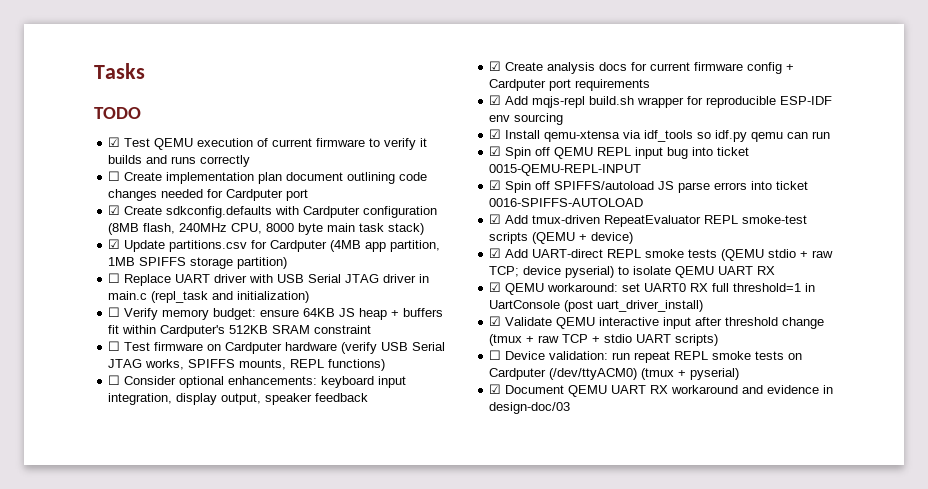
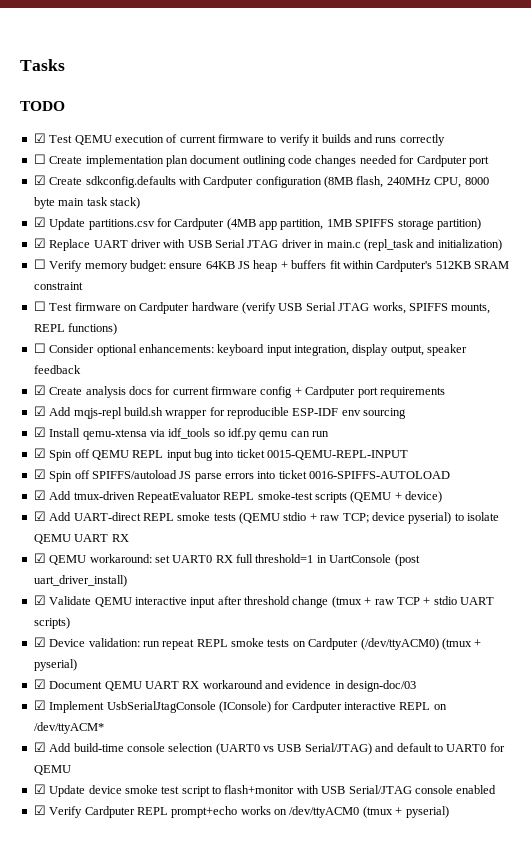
- ☐ Replace UART driver with USB Serial JTAG driver in main.c (repl_task and initialization)
+ ☑ Replace UART driver with USB Serial JTAG driver in main.c (repl_task and initialization)
- ☐ Device validation: run repeat REPL smoke tests on Cardputer (/dev/ttyACM0) (tmux + pyserial)
+ ☑ Device validation: run repeat REPL smoke tests on Cardputer (/dev/ttyACM0) (tmux + pyserial)
+ ☑ Implement UsbSerialJtagConsole (IConsole) for Cardputer interactive REPL on /dev/ttyACM*
+ ☑ Add build-time console selection (UART0 vs USB Serial/JTAG) and default to UART0 for QEMU
+ ☑ Update device smoke test script to flash+monitor with USB Serial/JTAG console enabled
+ ☑ Verify Cardputer REPL prompt+echo works on /dev/ttyACM0 (tmux + pyserial)

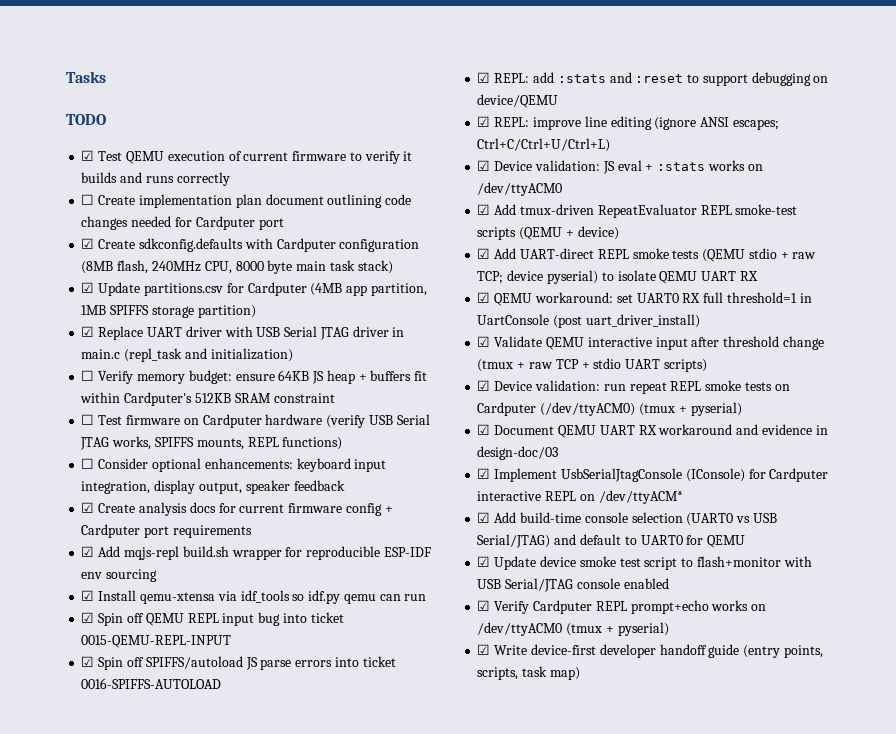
+ ☑ REPL: add :stats and :reset to support debugging on device/QEMU
+ ☑ REPL: improve line editing (ignore ANSI escapes; Ctrl+C/Ctrl+U/Ctrl+L)
+ ☑ Device validation: JS eval + :stats works on /dev/ttyACM0
+ ☑ Write device-first developer handoff guide (entry points, scripts, task map)

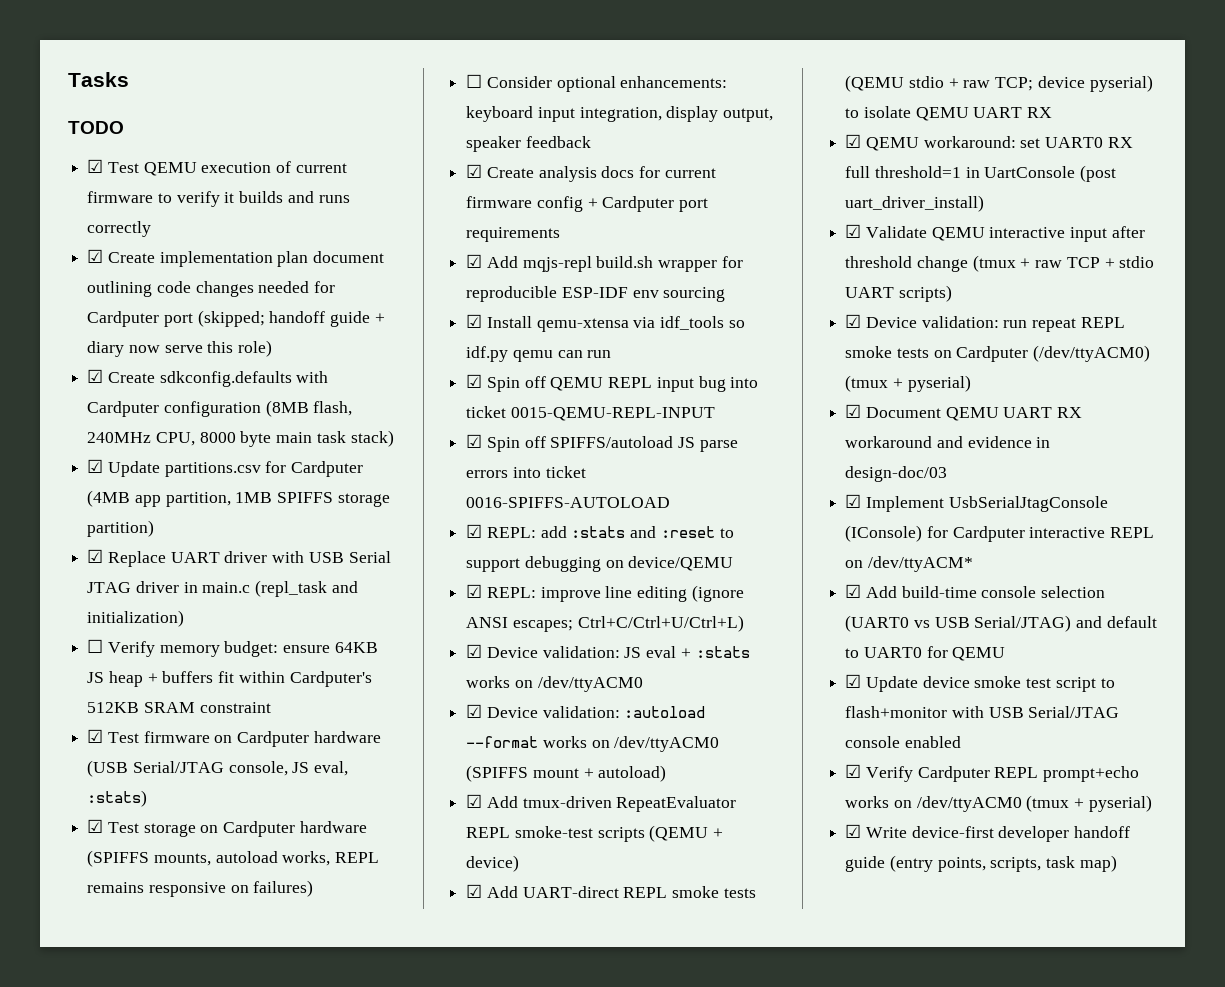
- ☐ Create implementation plan document outlining code changes needed for Cardputer port
+ ☑ Create implementation plan document outlining code changes needed for Cardputer port (skipped; handoff guide + diary now serve this role)
- ☐ Test firmware on Cardputer hardware (verify USB Serial JTAG works, SPIFFS mounts, REPL functions)
+ ☑ Test firmware on Cardputer hardware (USB Serial/JTAG console, JS eval, :stats)
+ ☑ Test storage on Cardputer hardware (SPIFFS mounts, autoload works, REPL remains responsive on failures)
+ ☑ Device validation: :autoload --format works on /dev/ttyACM0 (SPIFFS mount + autoload)

